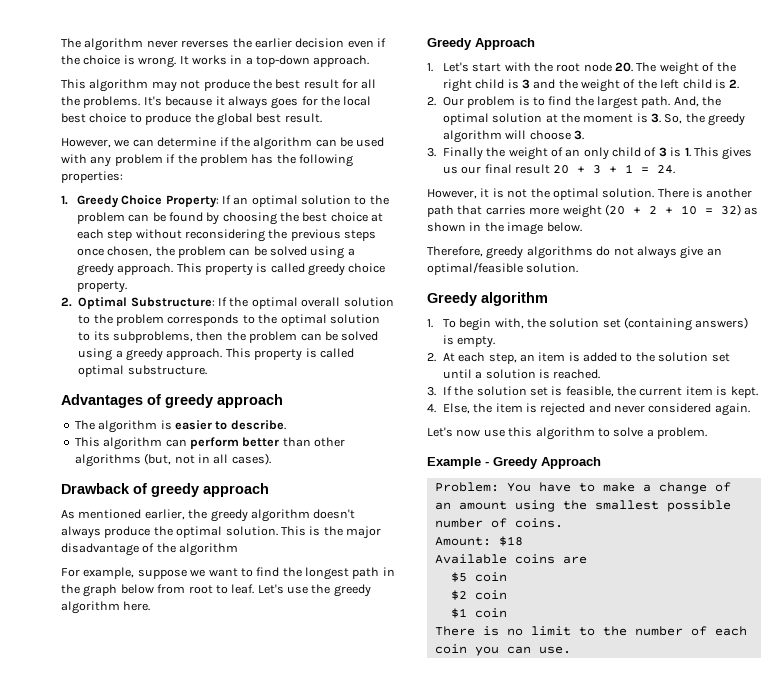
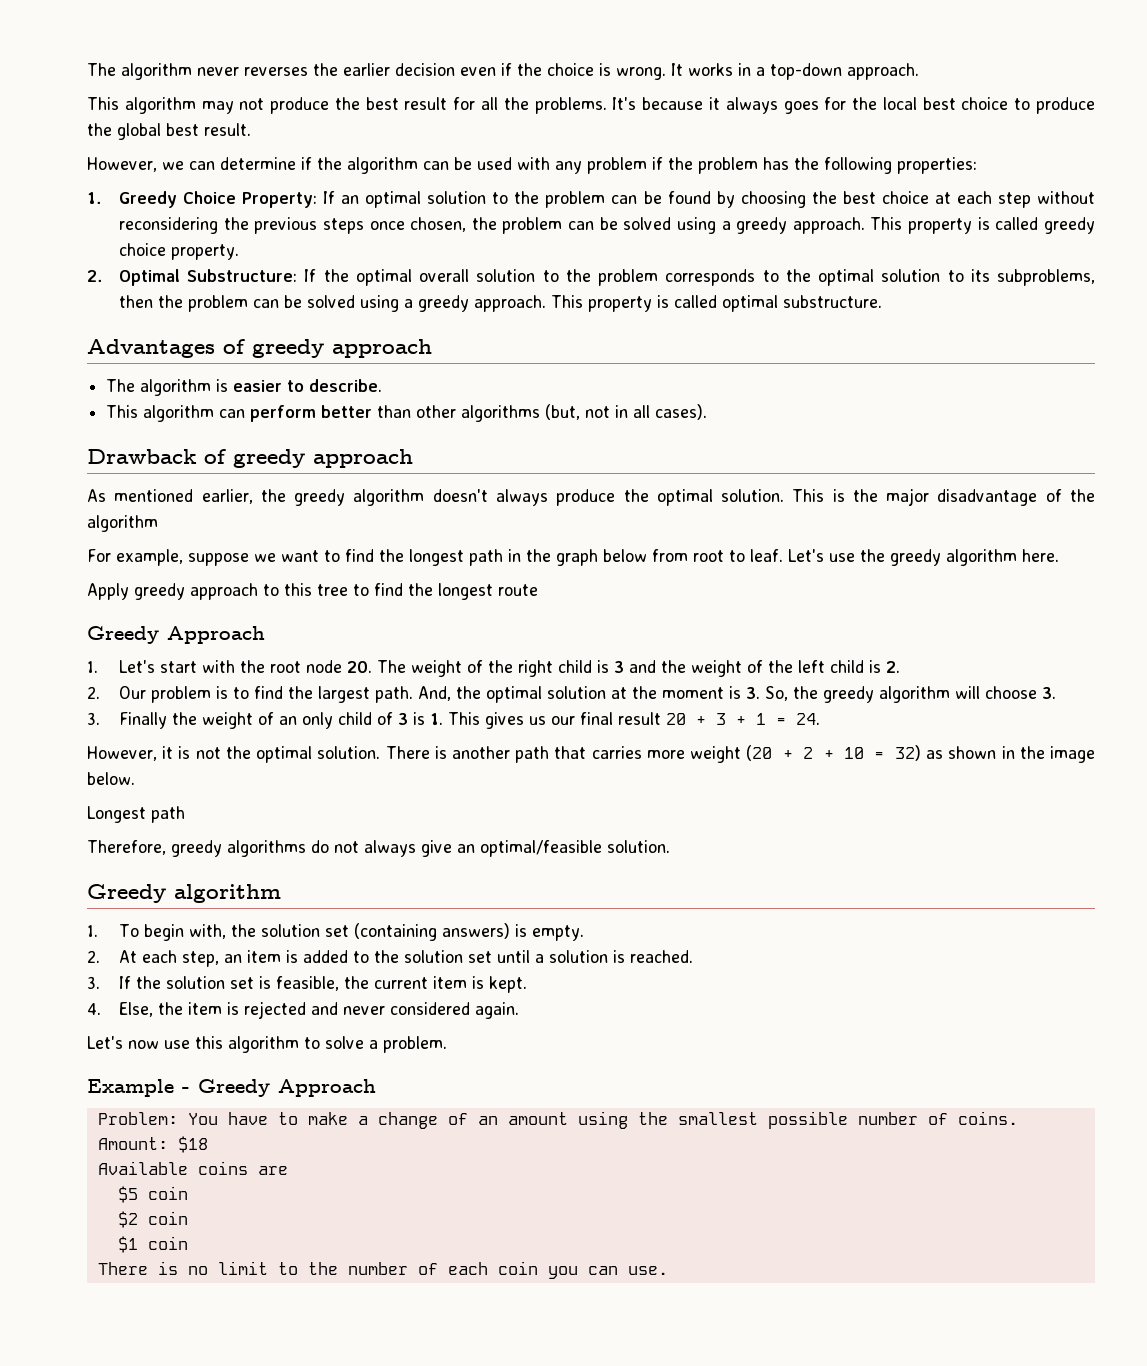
+ Apply greedy approach to this tree to find the longest route
+ Longest path

